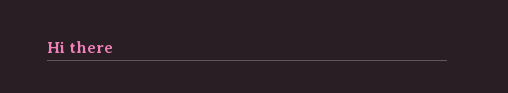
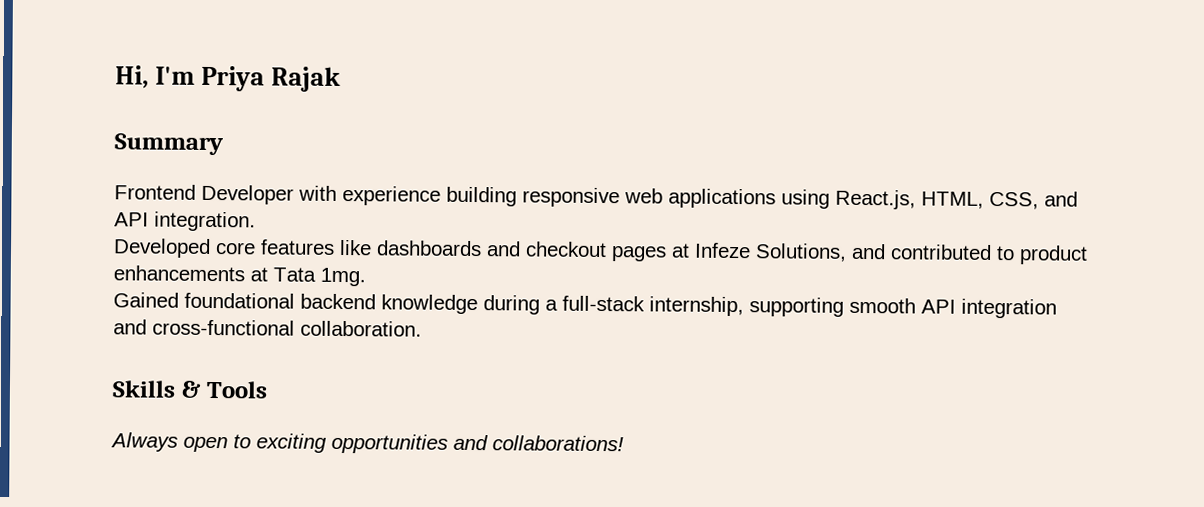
- Hi there
+ Hi, I'm Priya Rajak
+ Summary
+ Frontend Developer with experience building responsive web applications using React.js, HTML, CSS, and API integration.
+ Developed core features like dashboards and checkout pages at Infeze Solutions, and contributed to product enhancements at Tata 1mg.
+ Gained foundational backend knowledge during a full-stack internship, supporting smooth API integration and cross-functional collaboration.
+ Skills & Tools
+ Always open to exciting opportunities and collaborations!

